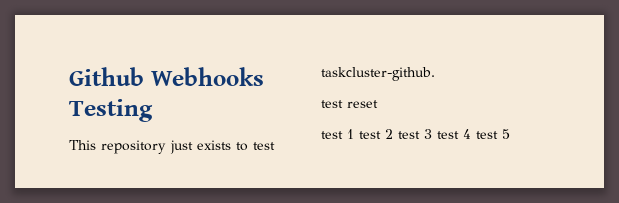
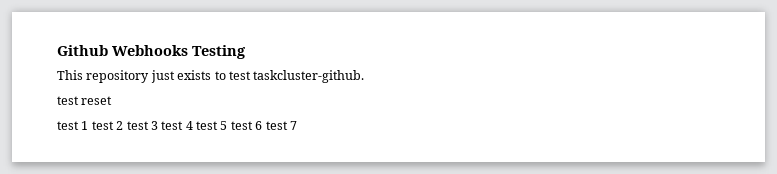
- test 1 test 2 test 3 test 4 test 5
+ test 1 test 2 test 3 test 4 test 5 test 6 test 7

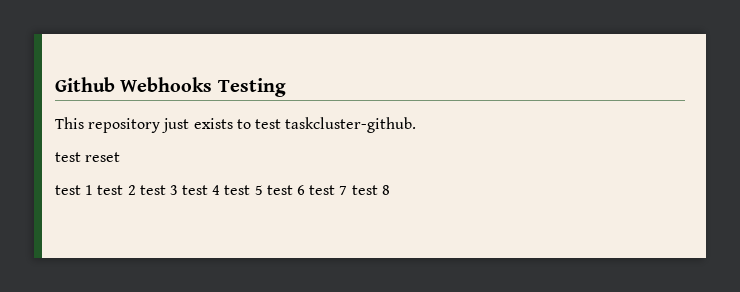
- test 1 test 2 test 3 test 4 test 5 test 6 test 7
+ test 1 test 2 test 3 test 4 test 5 test 6 test 7 test 8

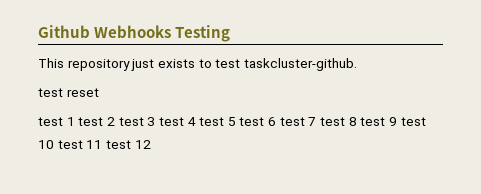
- test 1 test 2 test 3 test 4 test 5 test 6 test 7 test 8
+ test 1 test 2 test 3 test 4 test 5 test 6 test 7 test 8 test 9 test 10 test 11 test 12

